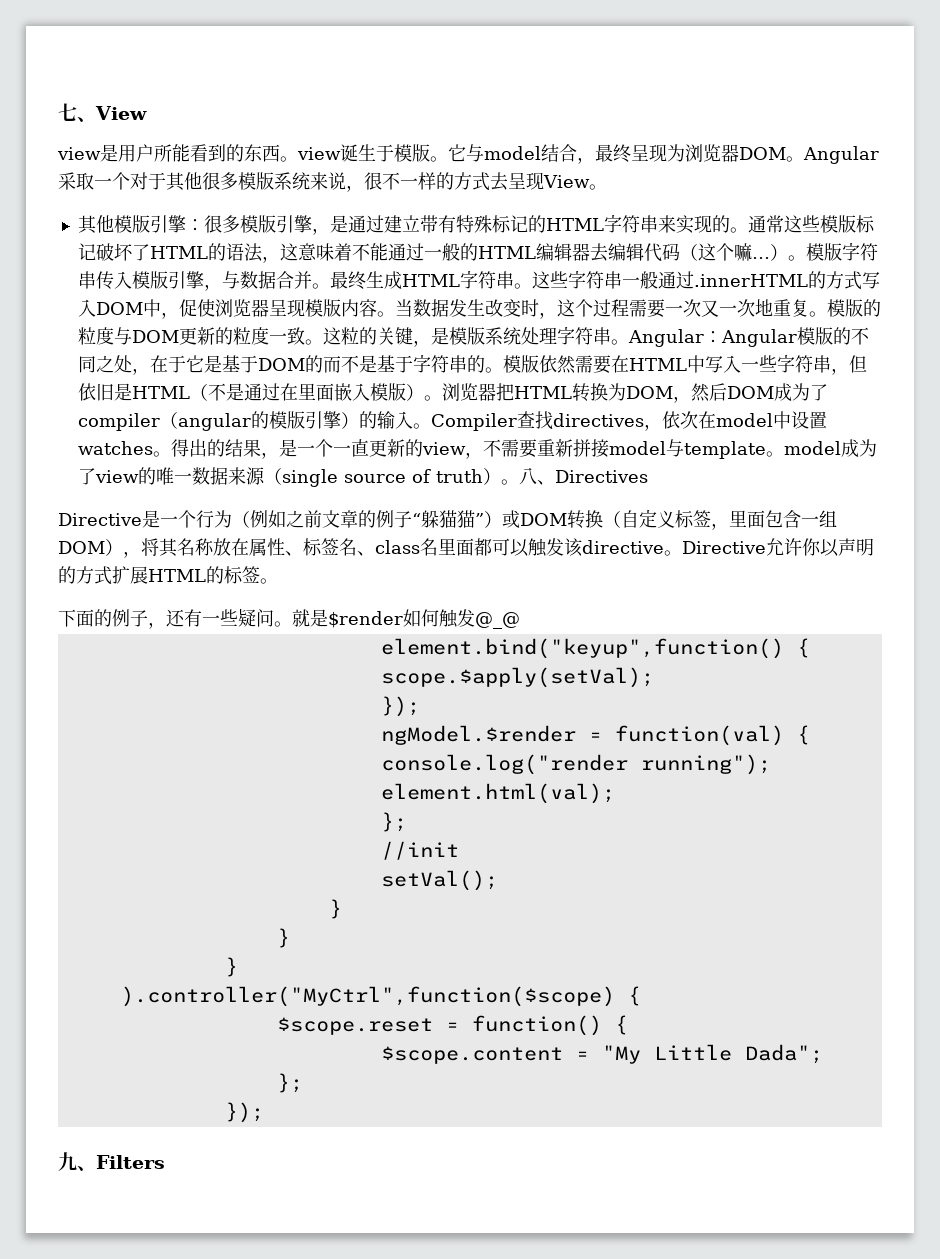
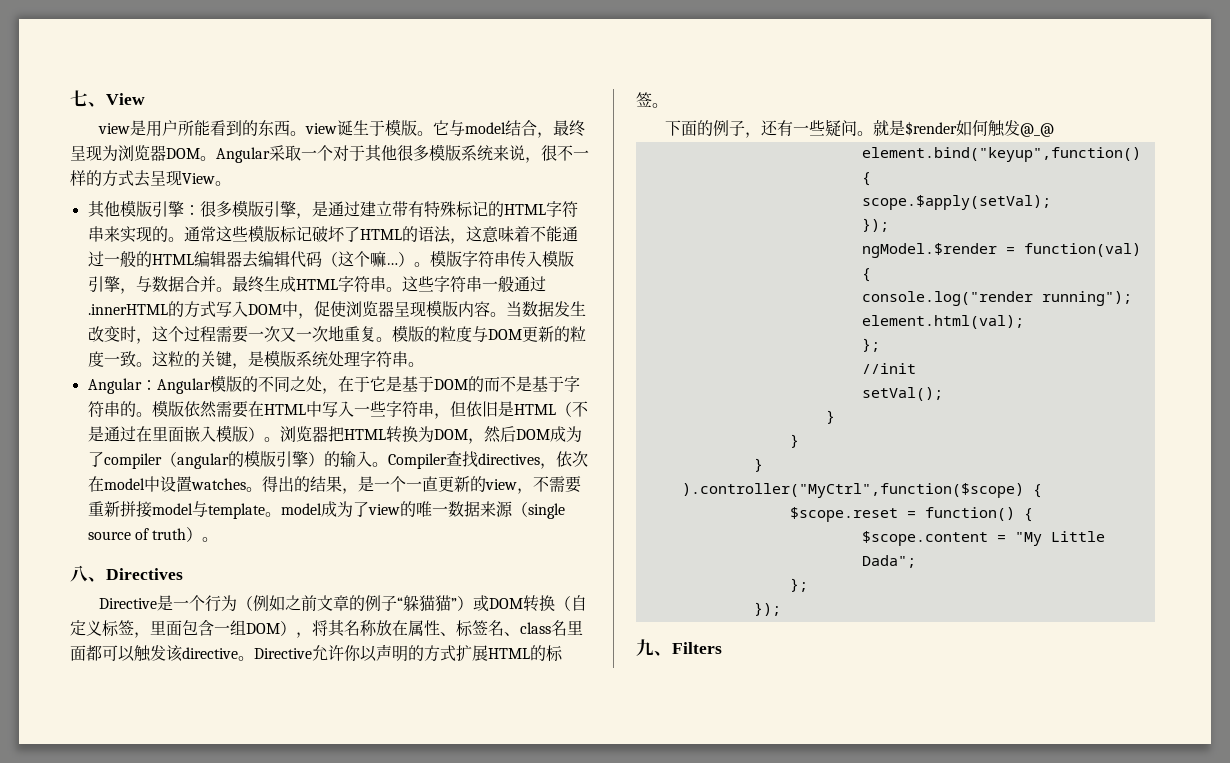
- 这粒的关键，是模版系统处理字符串。Angular：Angular模版的不同之处，在于它是基于DOM的而不是基于字符串的。
+ 这粒的关键，是模版系统处理字符串。
+ Angular：Angular模版的不同之处，在于它是基于DOM的而不是基于字符串的。
- 得出的结果，是一个一直更新的view，不需要重新拼接model与template。model成为了view的唯一数据来源（single source of truth）。八、Directives
+ 得出的结果，是一个一直更新的view，不需要重新拼接model与template。model成为了view的唯一数据来源（single source of truth）。
+ 八、Directives

